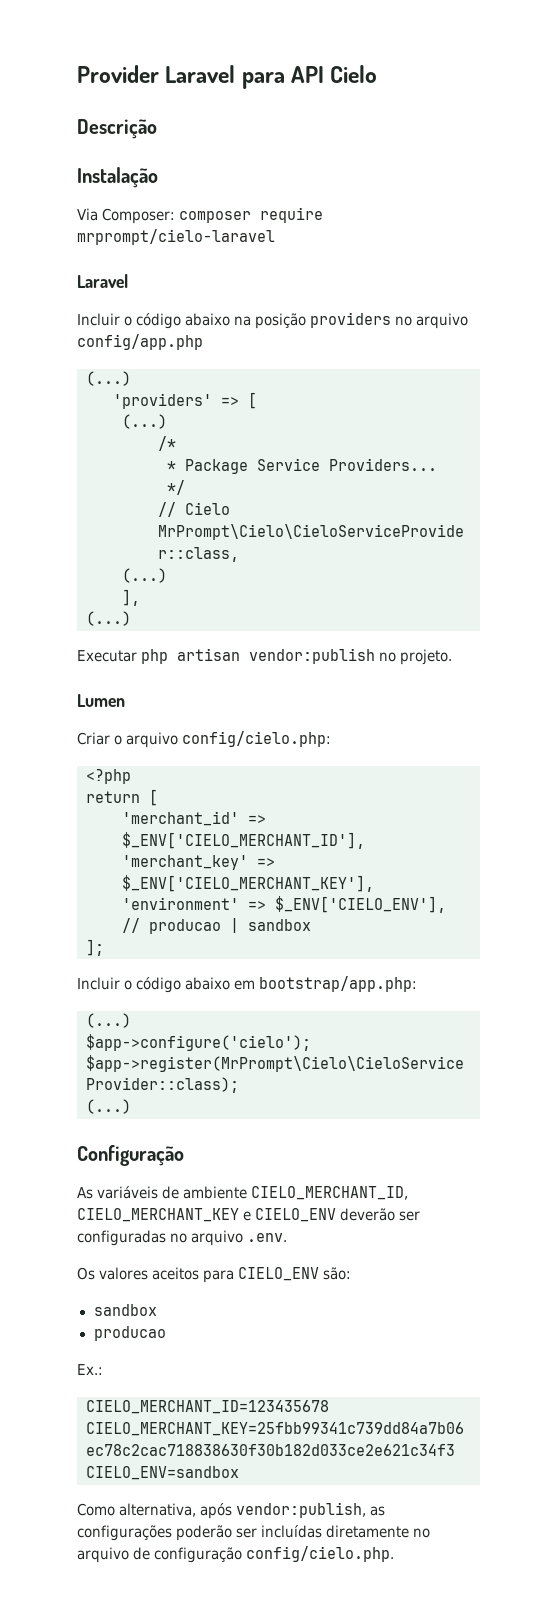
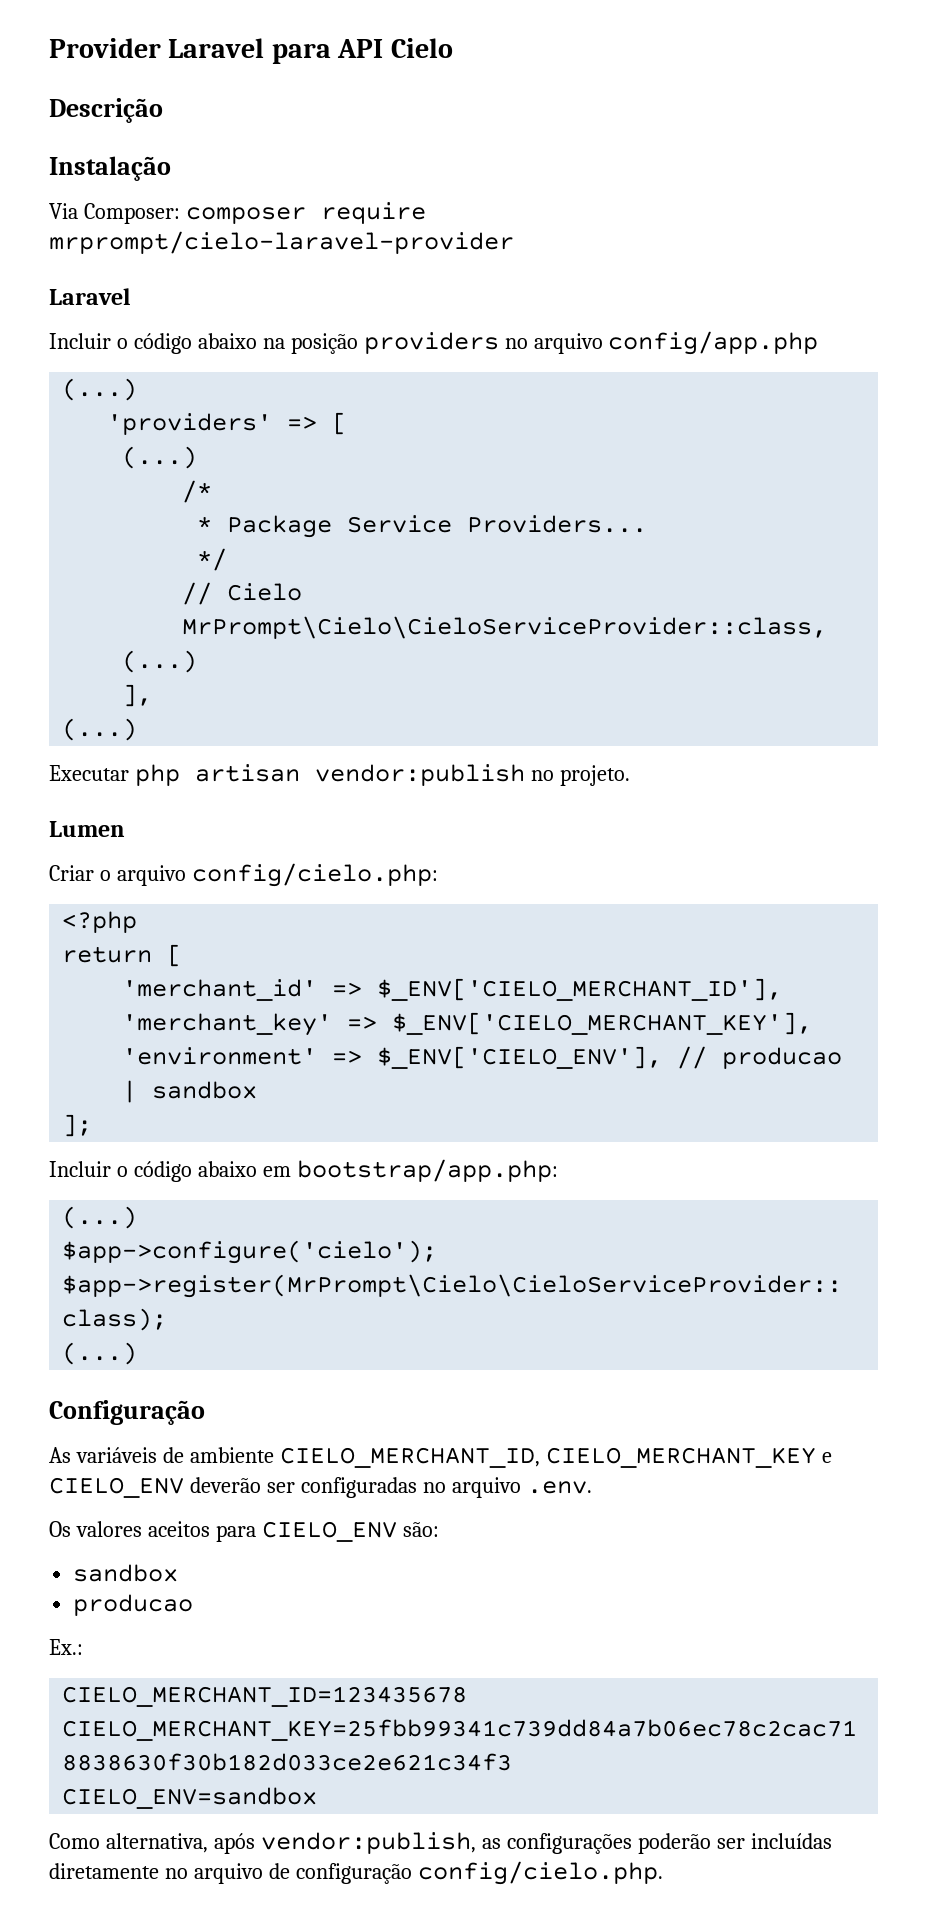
- Via Composer: composer require mrprompt/cielo-laravel
+ Via Composer: composer require mrprompt/cielo-laravel-provider

